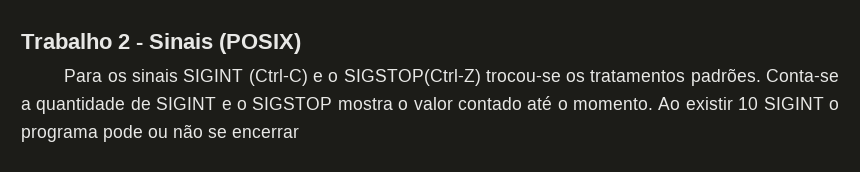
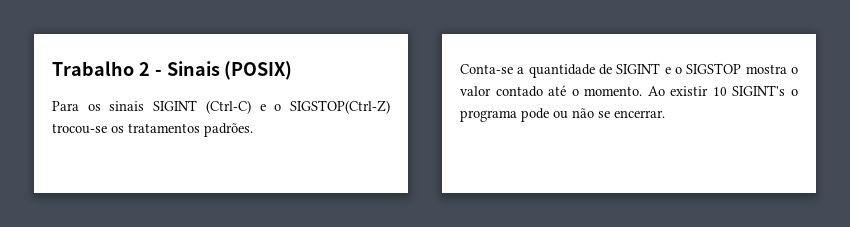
- Para os sinais SIGINT (Ctrl-C) e o SIGSTOP(Ctrl-Z) trocou-se os tratamentos padrões. Conta-se a quantidade de SIGINT e o SIGSTOP mostra o valor contado até o momento.
+ Para os sinais SIGINT (Ctrl-C) e o SIGSTOP(Ctrl-Z) trocou-se os tratamentos padrões.
+ Conta-se a quantidade de SIGINT e o SIGSTOP mostra o valor contado até o momento.
- Ao existir 10 SIGINT o programa pode ou não se encerrar
+ Ao existir 10 SIGINT's o programa pode ou não se encerrar.

